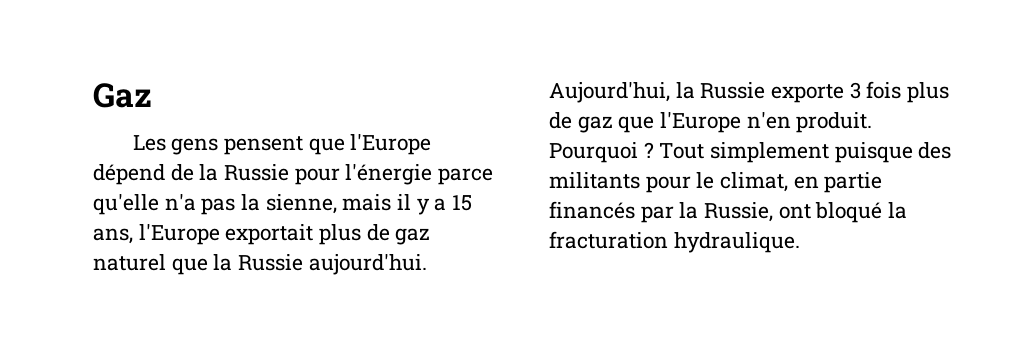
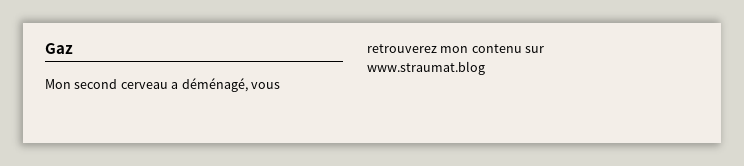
- Les gens pensent que l'Europe dépend de la Russie pour l'énergie parce qu'elle n'a pas la sienne, mais il y a 15 ans, l'Europe exportait plus de gaz naturel que la Russie aujourd'hui. Aujourd'hui, la Russie exporte 3 fois plus de gaz que l'Europe n'en produit. Pourquoi ? Tout simplement puisque des militants pour le climat, en partie financés par la Russie, ont bloqué la fracturation hydraulique.
+ Mon second cerveau a déménagé, vous retrouverez mon contenu sur www.straumat.blog

